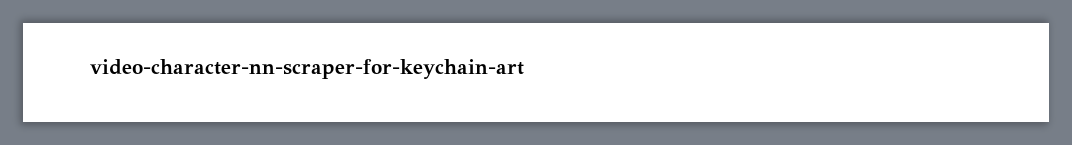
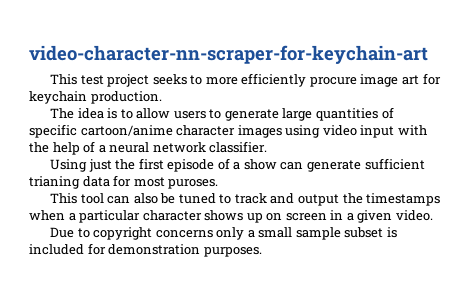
+ This test project seeks to more efficiently procure image art for keychain production.
+ The idea is to allow users to generate large quantities of specific cartoon/anime character images using video input with the help of a neural network classifier.
+ Using just the first episode of a show can generate sufficient trianing data for most puroses.
+ This tool can also be tuned to track and output the timestamps when a particular character shows up on screen in a given video.
+ Due to copyright concerns only a small sample subset is included for demonstration purposes.

